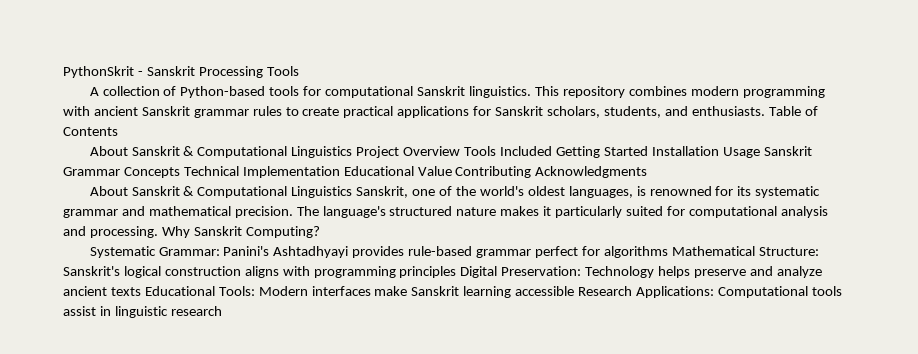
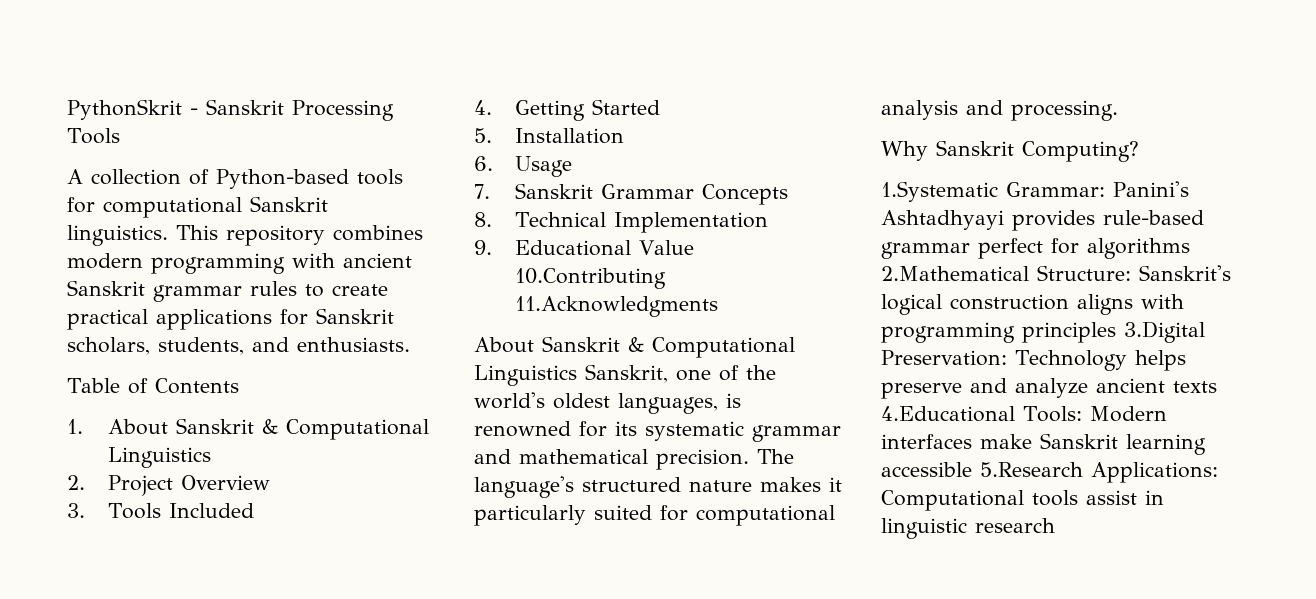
- This repository combines modern programming with ancient Sanskrit grammar rules to create practical applications for Sanskrit scholars, students, and enthusiasts. Table of Contents
+ This repository combines modern programming with ancient Sanskrit grammar rules to create practical applications for Sanskrit scholars, students, and enthusiasts.
+ Table of Contents
- About Sanskrit & Computational Linguistics Project Overview Tools Included Getting Started Installation Usage Sanskrit Grammar Concepts Technical Implementation Educational Value Contributing Acknowledgments
+ 1. About Sanskrit & Computational Linguistics
+ 2. Project Overview
+ 3. Tools Included
+ 4. Getting Started
+ 5. Installation
+ 6. Usage
+ 7. Sanskrit Grammar Concepts
+ 8. Technical Implementation
+ 9. Educational Value 10.Contributing 11.Acknowledgments
- The language's structured nature makes it particularly suited for computational analysis and processing. Why Sanskrit Computing?
+ The language's structured nature makes it particularly suited for computational analysis and processing.
+ Why Sanskrit Computing?
- Systematic Grammar: Panini's Ashtadhyayi provides rule-based grammar perfect for algorithms Mathematical Structure: Sanskrit's logical construction aligns with programming principles Digital Preservation: Technology helps preserve and analyze ancient texts Educational Tools: Modern interfaces make Sanskrit learning accessible Research Applications: Computational tools assist in linguistic research
+ 1.Systematic Grammar: Panini's Ashtadhyayi provides rule-based grammar perfect for algorithms 2.Mathematical Structure: Sanskrit's logical construction aligns with programming principles 3.Digital Preservation: Technology helps preserve and analyze ancient texts 4.Educational Tools: Modern interfaces make Sanskrit learning accessible 5.Research Applications: Computational tools assist in linguistic research

